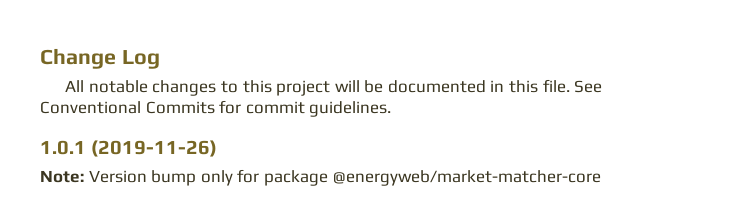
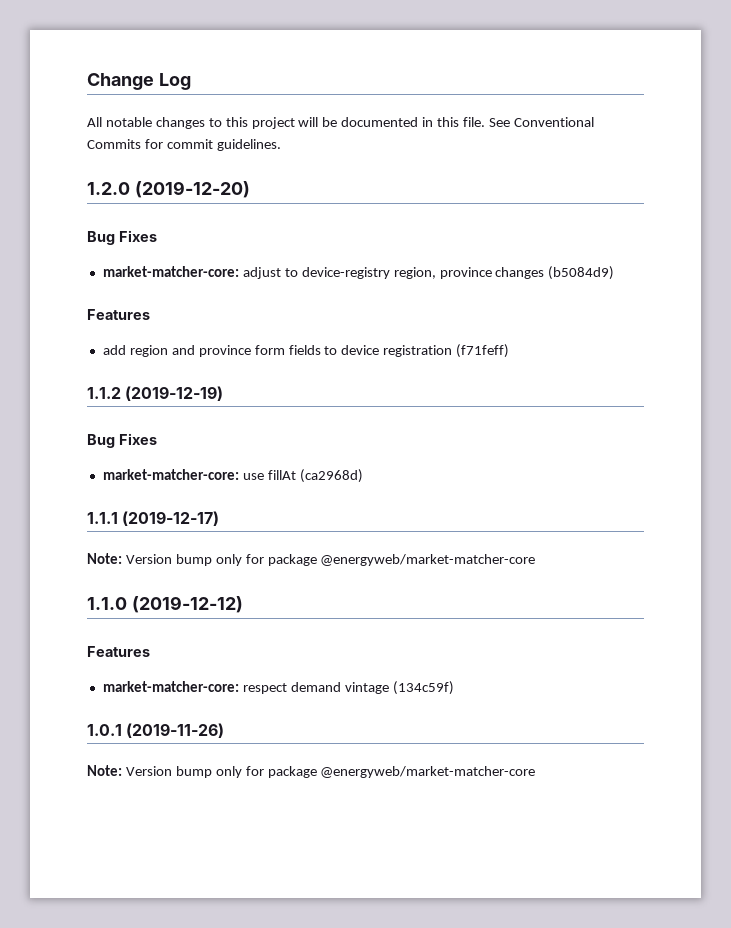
+ 1.2.0 (2019-12-20)
+ Bug Fixes
+ market-matcher-core: adjust to device-registry region, province changes (b5084d9)
+ Features
+ add region and province form fields to device registration (f71feff)
+ 1.1.2 (2019-12-19)
+ Bug Fixes
+ market-matcher-core: use fillAt (ca2968d)
+ 1.1.1 (2019-12-17)
+ Note: Version bump only for package @energyweb/market-matcher-core
+ 1.1.0 (2019-12-12)
+ Features
+ market-matcher-core: respect demand vintage (134c59f)

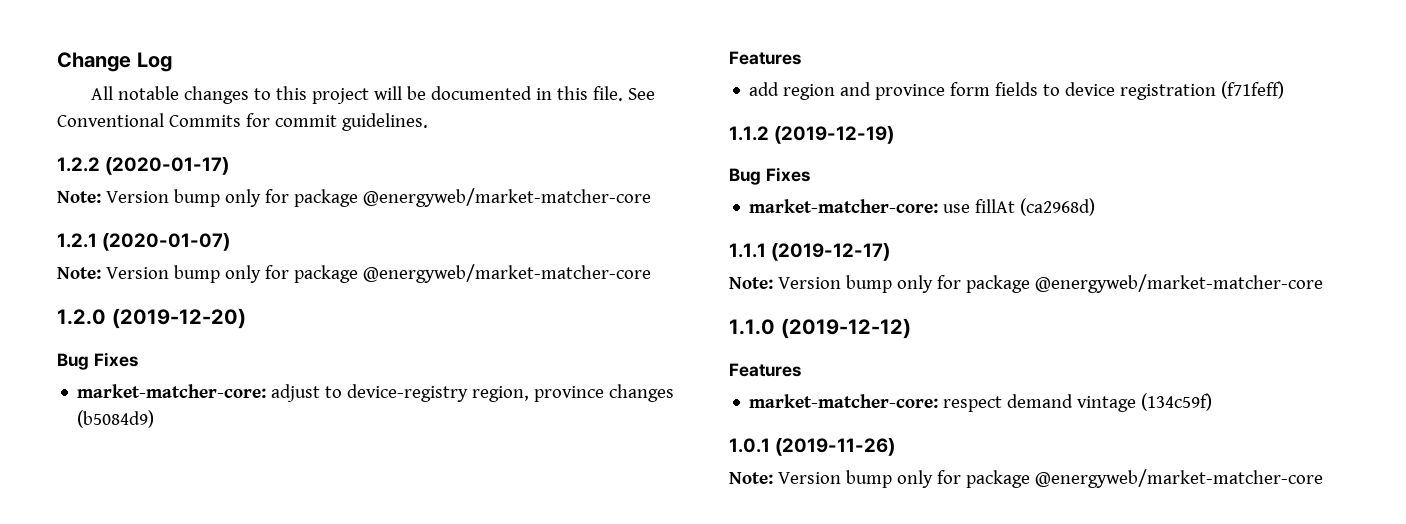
+ 1.2.2 (2020-01-17)
+ Note: Version bump only for package @energyweb/market-matcher-core
+ 1.2.1 (2020-01-07)
+ Note: Version bump only for package @energyweb/market-matcher-core

